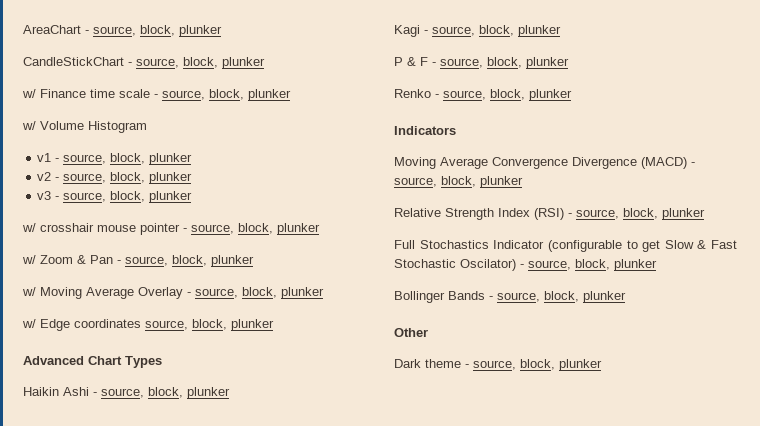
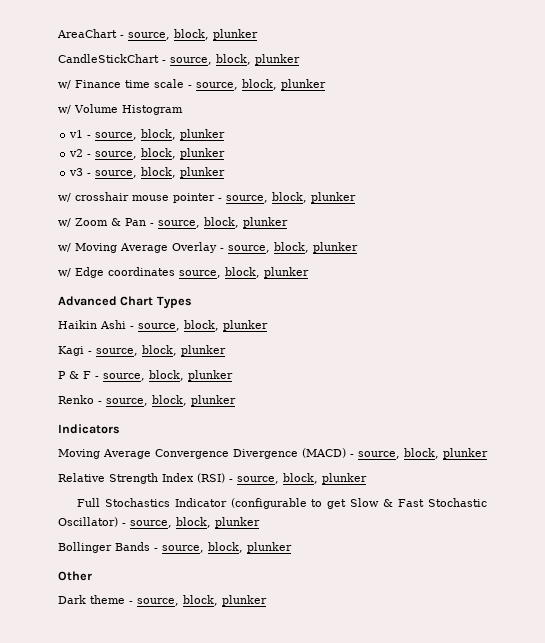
- Full Stochastics Indicator (configurable to get Slow & Fast Stochastic Oscilator) - source, block, plunker
+ Full Stochastics Indicator (configurable to get Slow & Fast Stochastic Oscillator) - source, block, plunker

